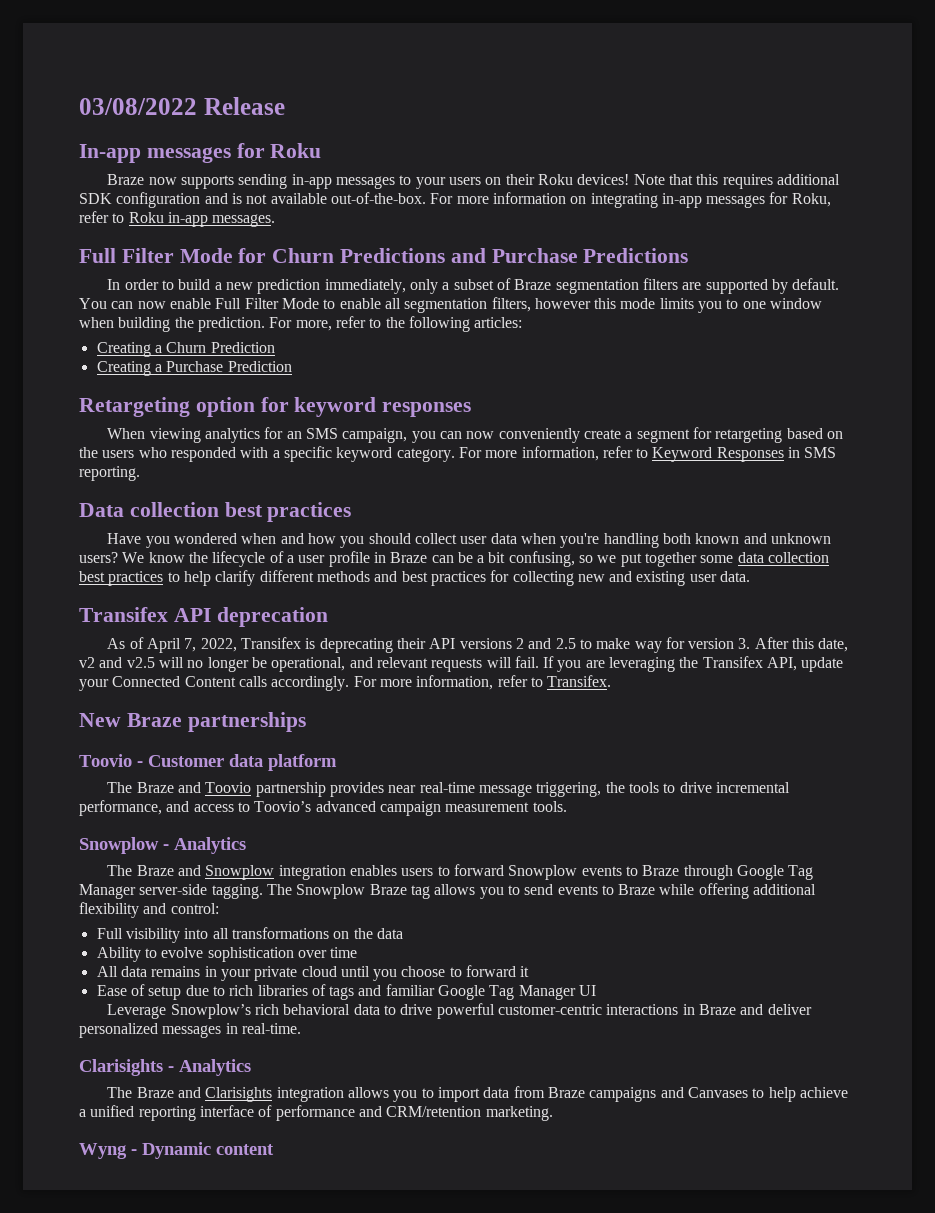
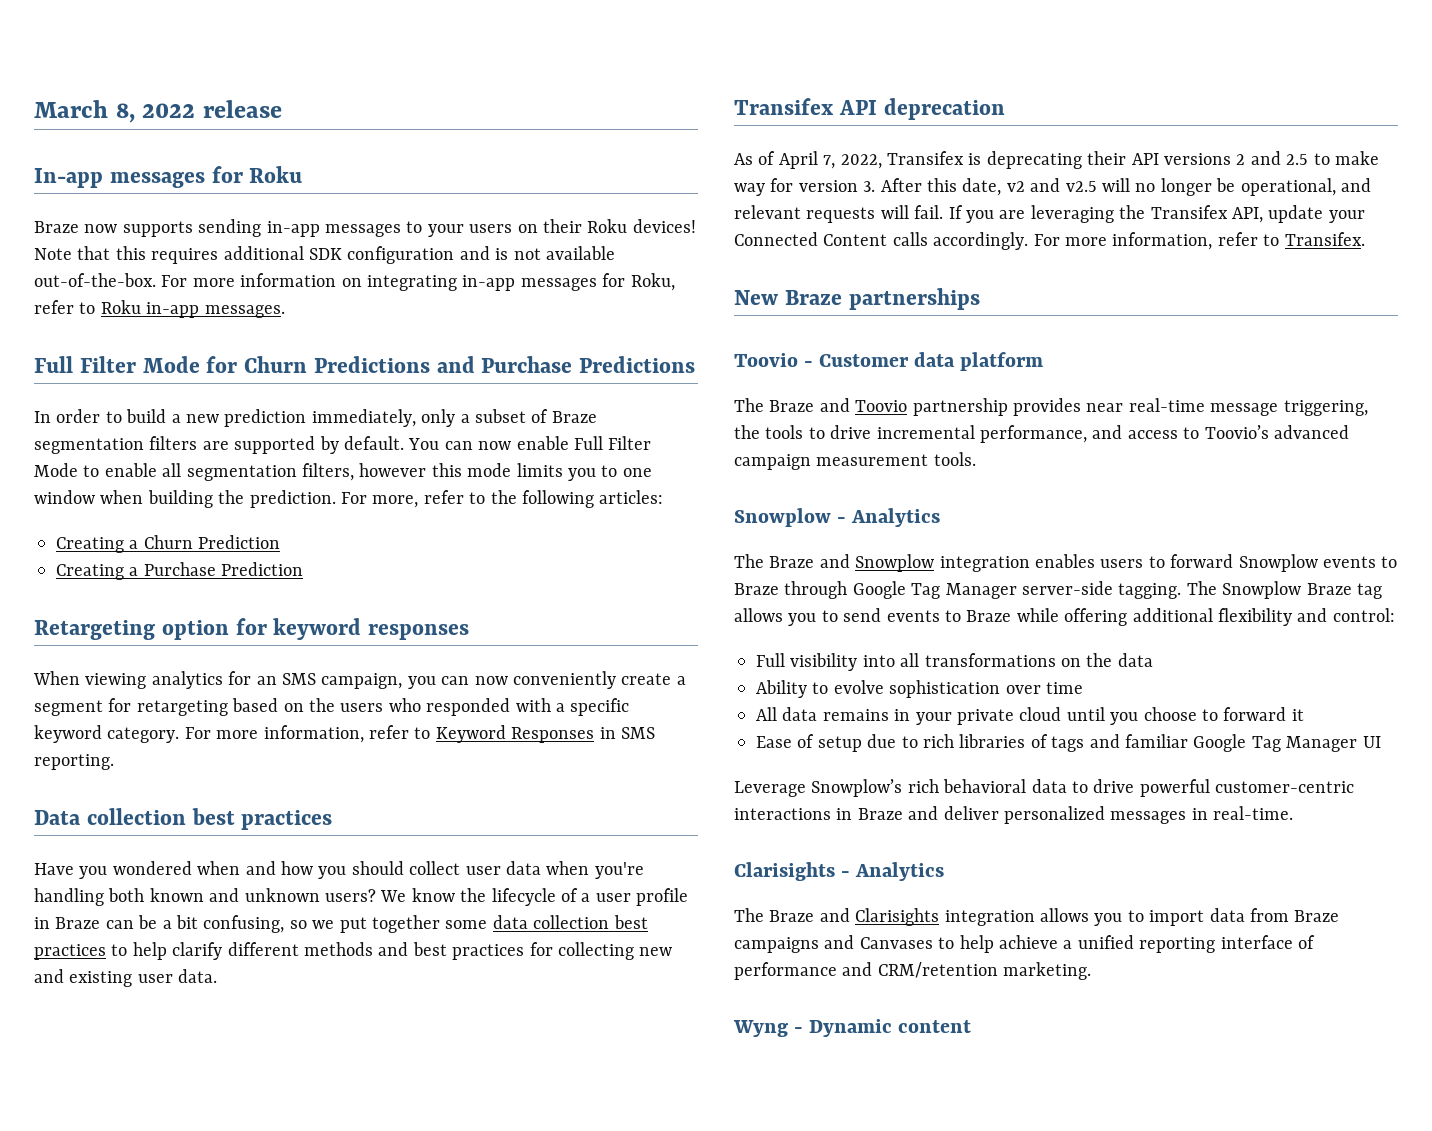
- 03/08/2022 Release
+ March 8, 2022 release

